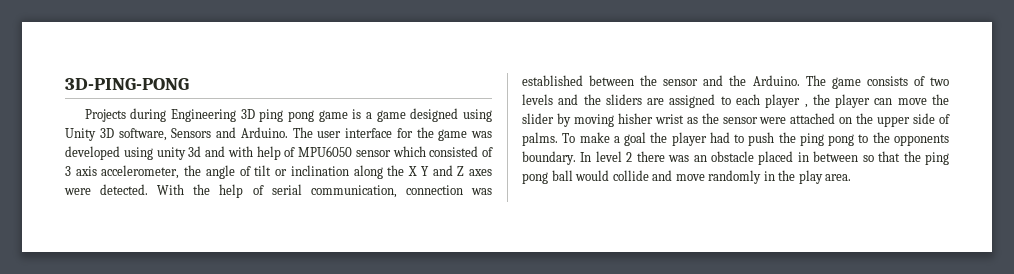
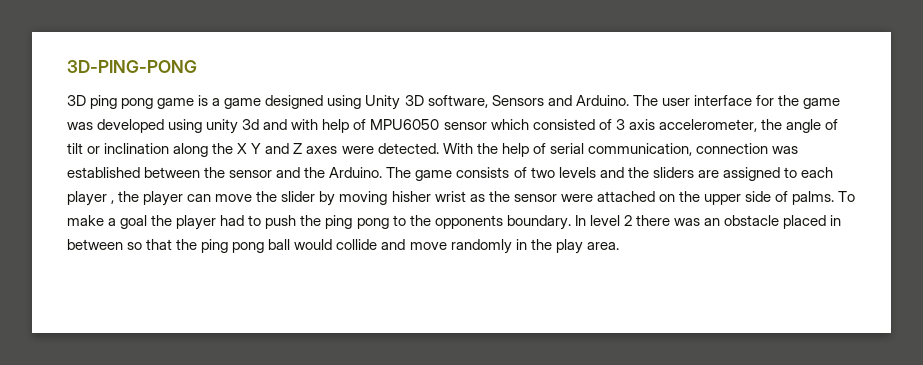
- Projects during Engineering 3D ping pong game is a game designed using Unity 3D software, Sensors and Arduino.
+ 3D ping pong game is a game designed using Unity 3D software, Sensors and Arduino.

